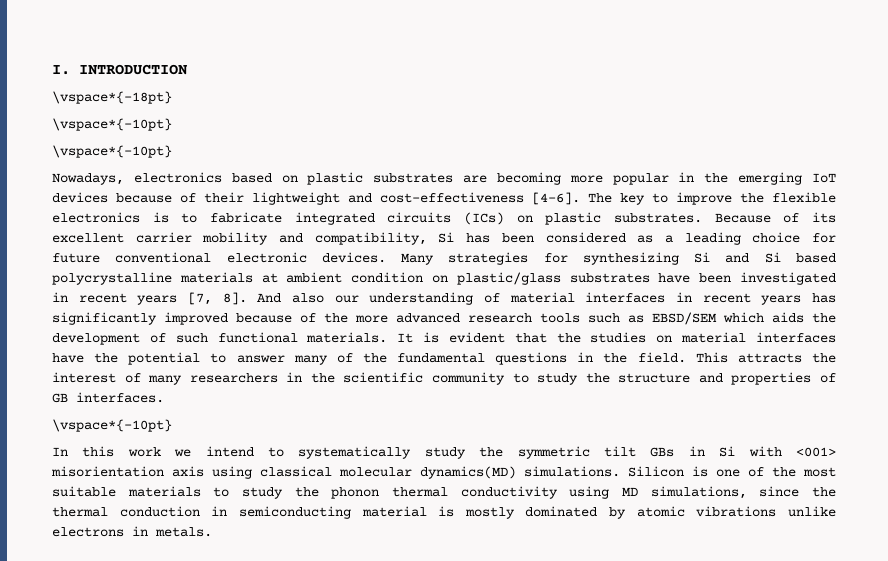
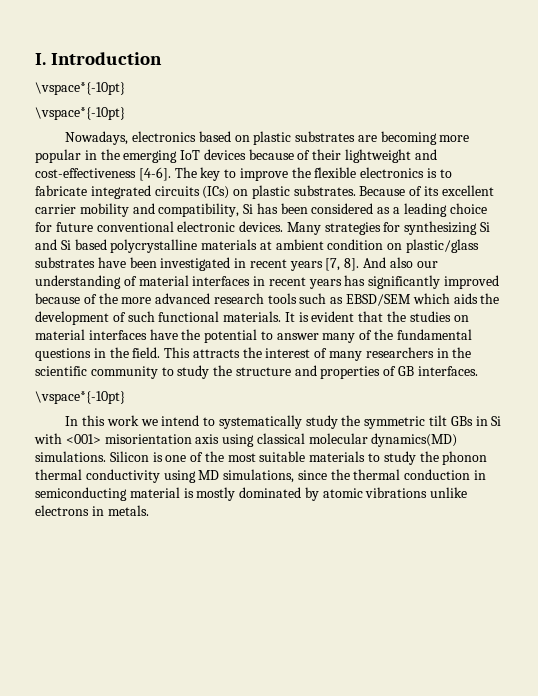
- I. INTRODUCTION
- \vspace*{-18pt}
+ I. Introduction

